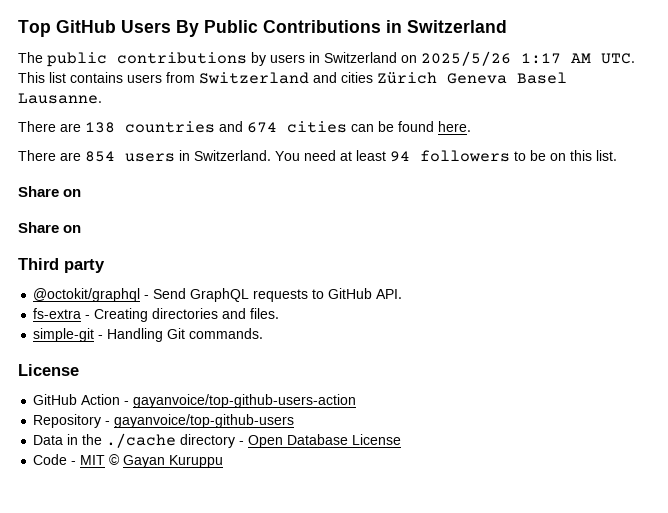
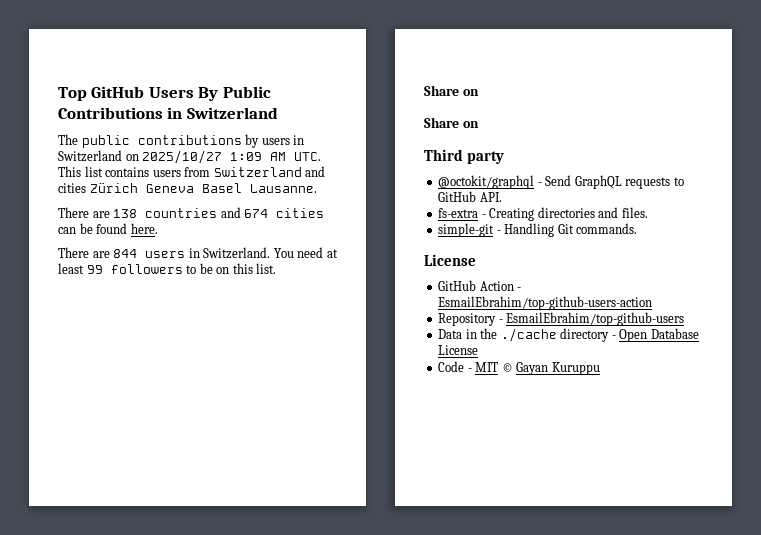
- The public contributions by users in Switzerland on 2025/5/26 1:17 AM UTC. This list contains users from Switzerland and cities Zürich Geneva Basel Lausanne.
+ The public contributions by users in Switzerland on 2025/10/27 1:09 AM UTC. This list contains users from Switzerland and cities Zürich Geneva Basel Lausanne.
- There are 854 users in Switzerland.
+ There are 844 users in Switzerland.
- You need at least 94 followers to be on this list.
+ You need at least 99 followers to be on this list.
- GitHub Action - gayanvoice/top-github-users-action
+ GitHub Action - EsmailEbrahim/top-github-users-action
- Repository - gayanvoice/top-github-users
+ Repository - EsmailEbrahim/top-github-users

